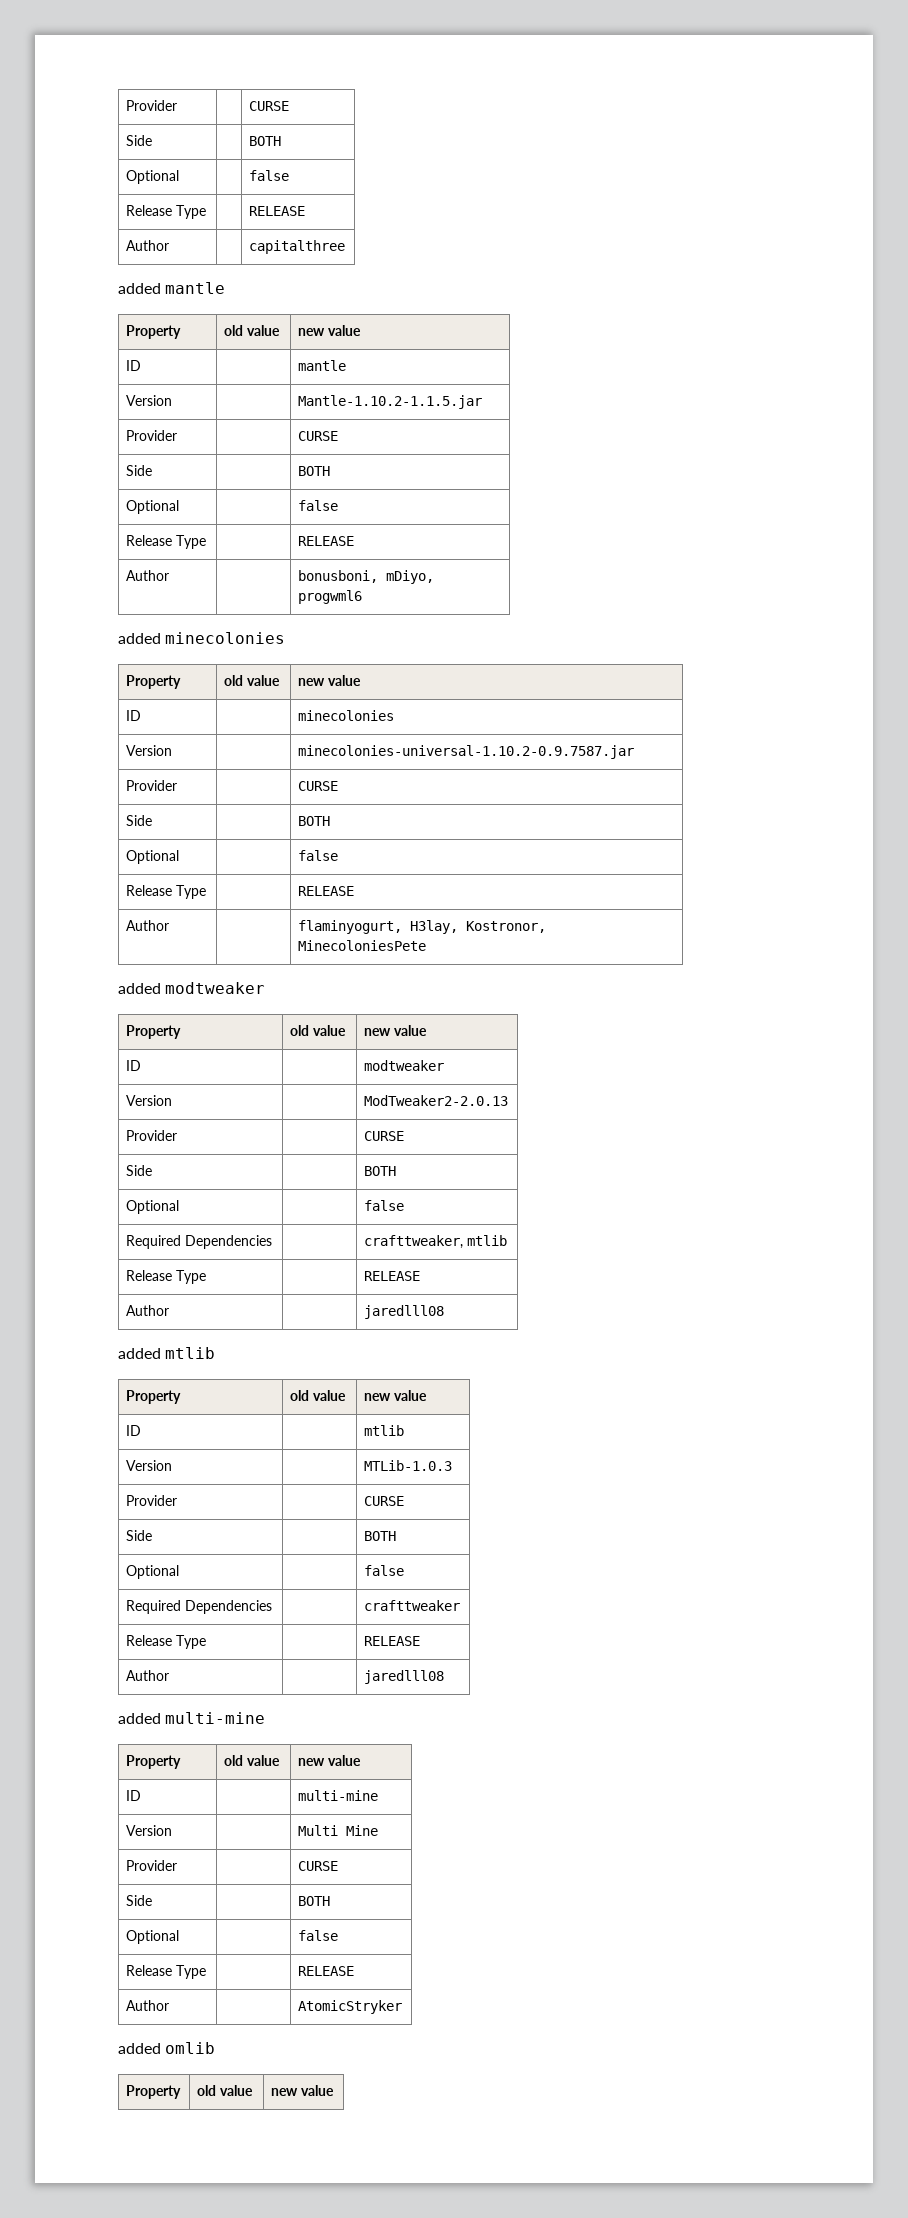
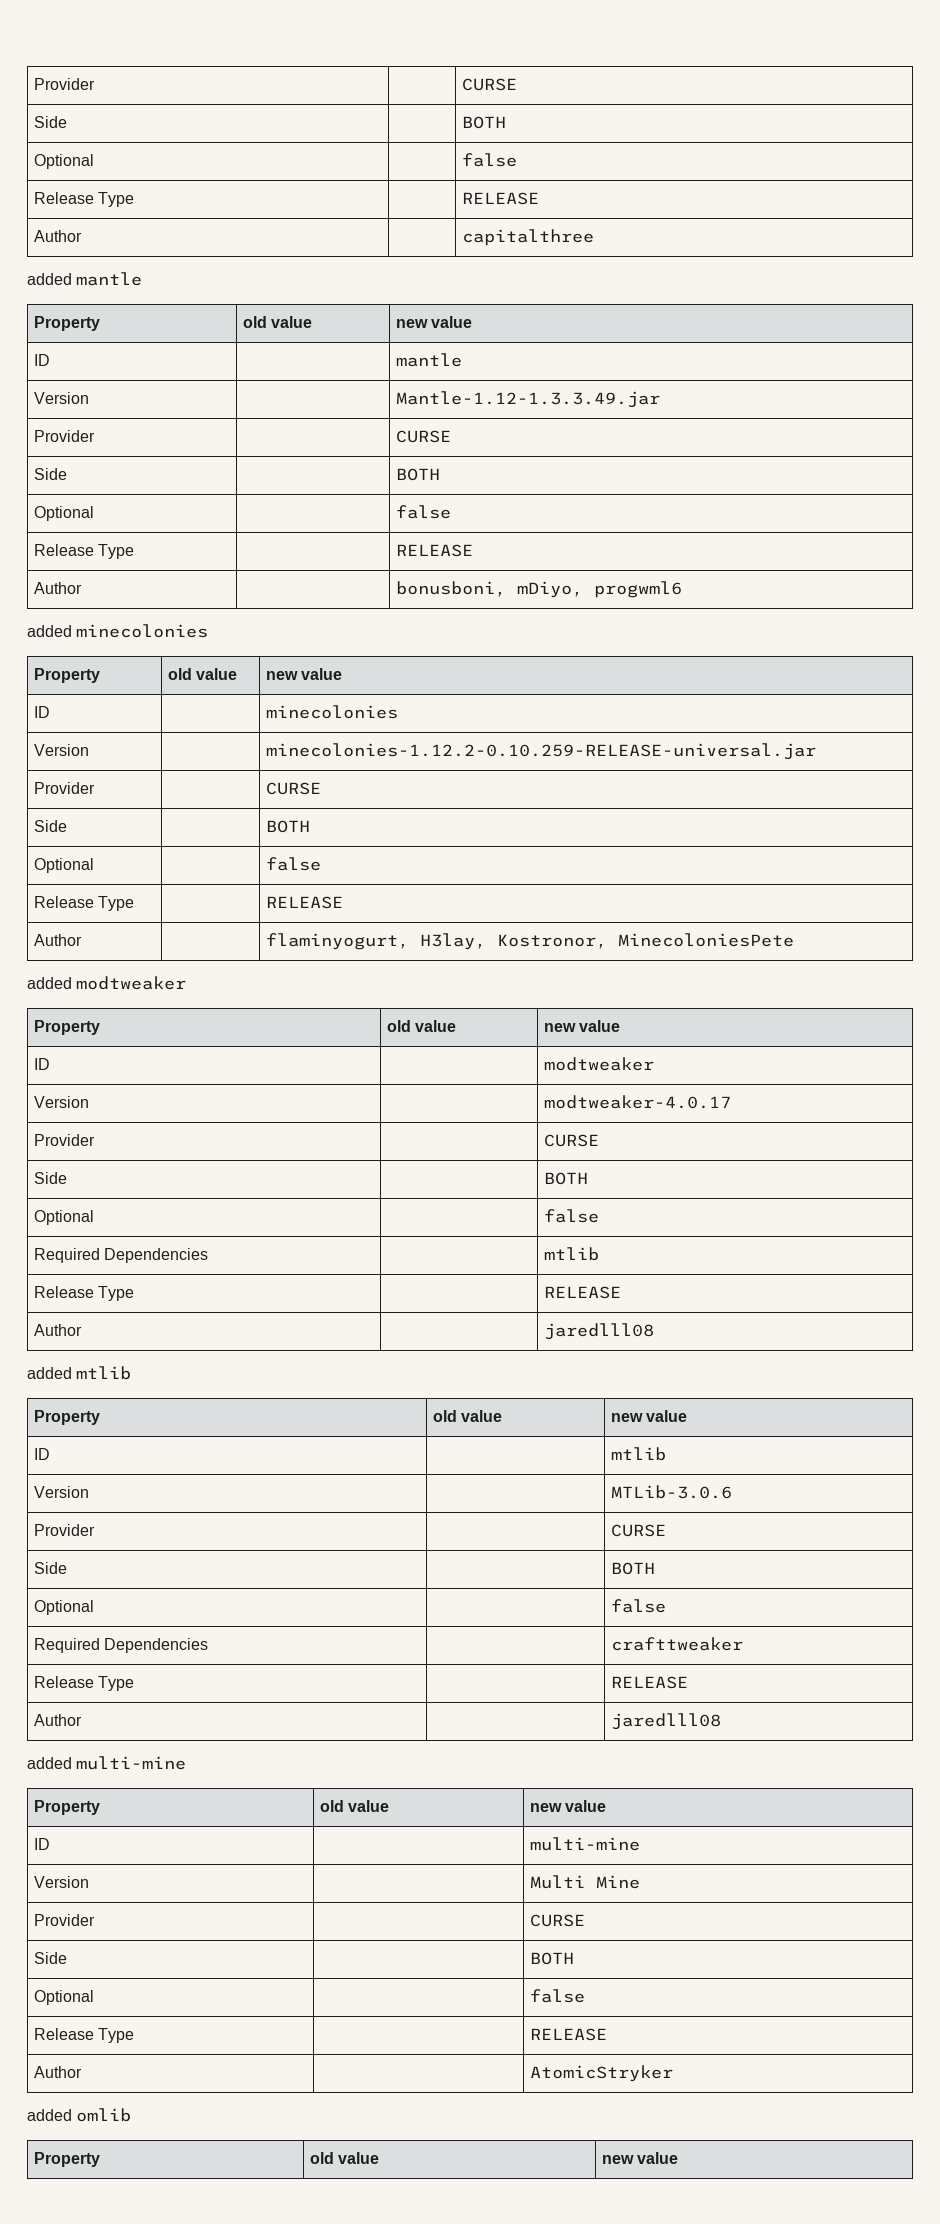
- Version | | Mantle-1.10.2-1.1.5.jar
+ Version | | Mantle-1.12-1.3.3.49.jar
- Version | | minecolonies-universal-1.10.2-0.9.7587.jar
+ Version | | minecolonies-1.12.2-0.10.259-RELEASE-universal.jar
- Version | | ModTweaker2-2.0.13
+ Version | | modtweaker-4.0.17
  Provider | | CURSE
  Side | | BOTH
  Optional | | false
- Required Dependencies | | crafttweaker, mtlib
+ Required Dependencies | | mtlib
- Version | | MTLib-1.0.3
+ Version | | MTLib-3.0.6

